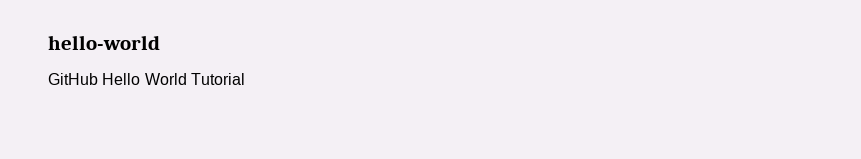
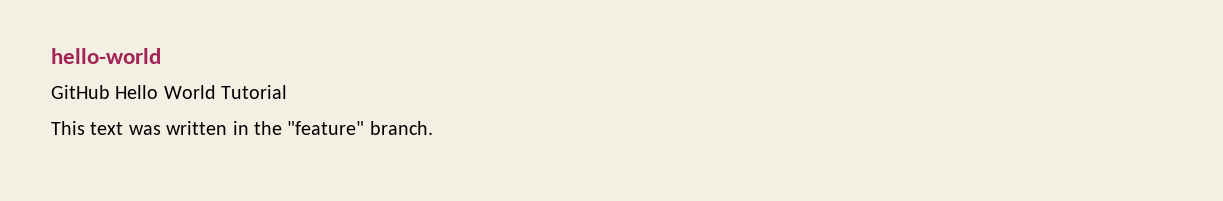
+ This text was written in the "feature" branch.

